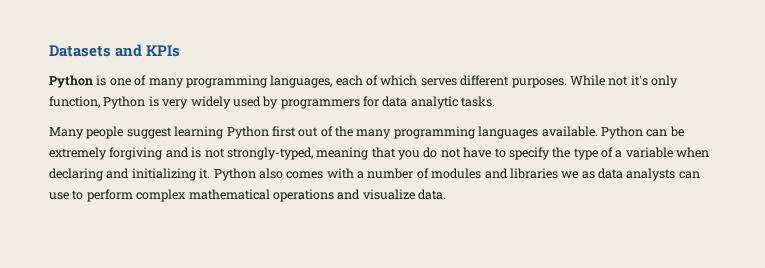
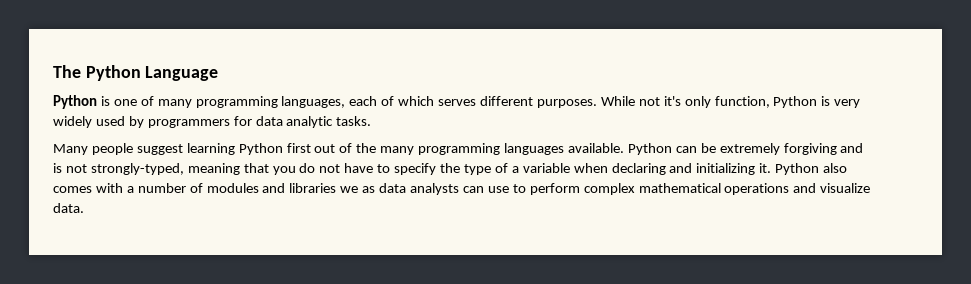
- Datasets and KPIs
+ The Python Language

